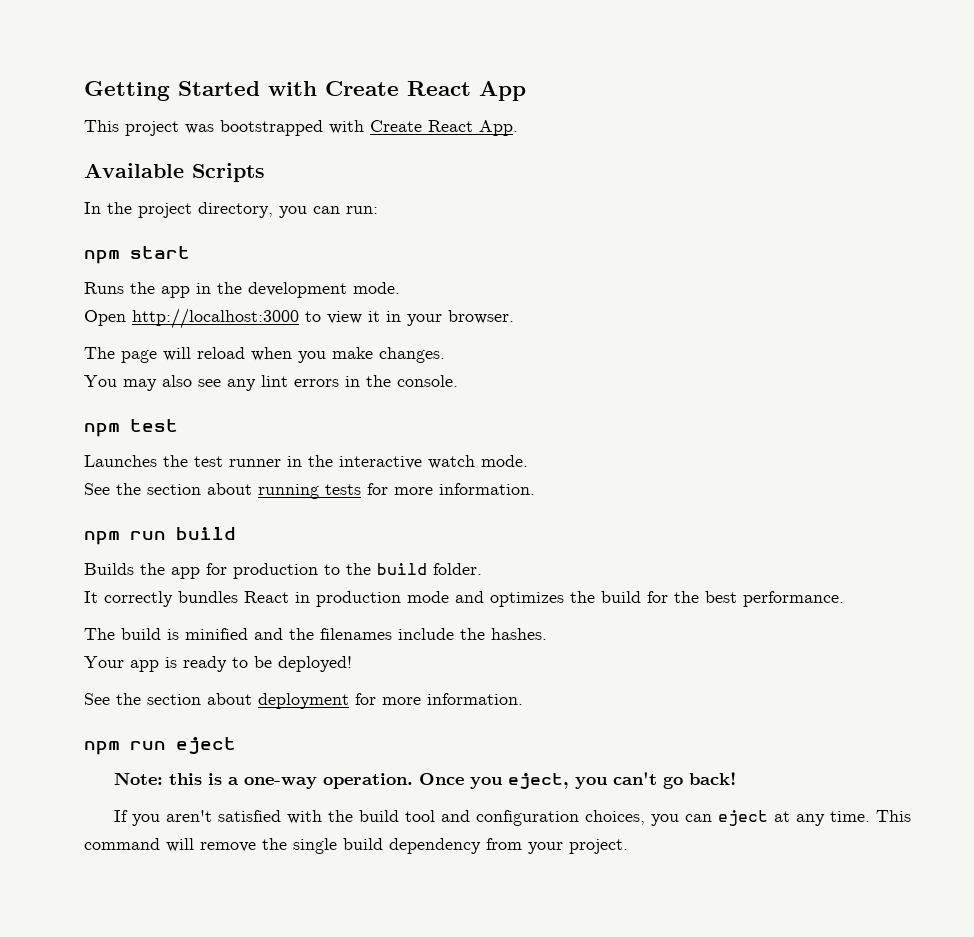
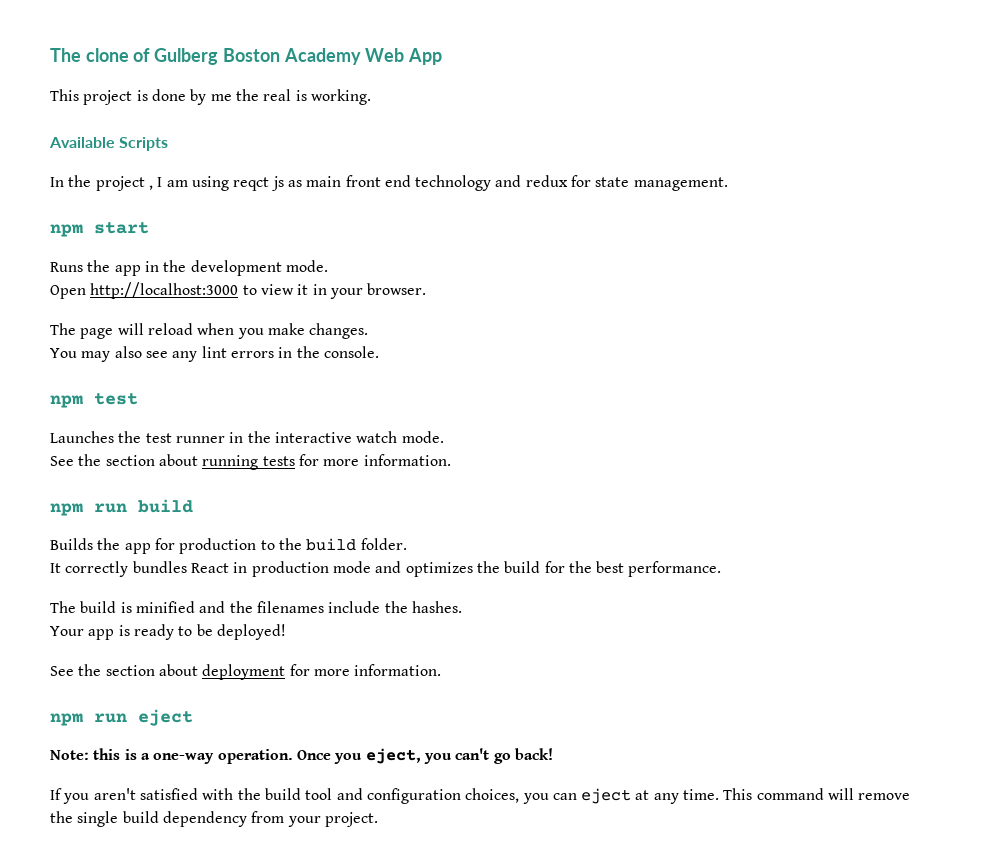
- Getting Started with Create React App
- This project was bootstrapped with Create React App.
+ The clone of Gulberg Boston Academy Web App
+ This project is done by me the real is working.
- In the project directory, you can run:
+ In the project , I am using reqct js as main front end technology and redux for state management.

